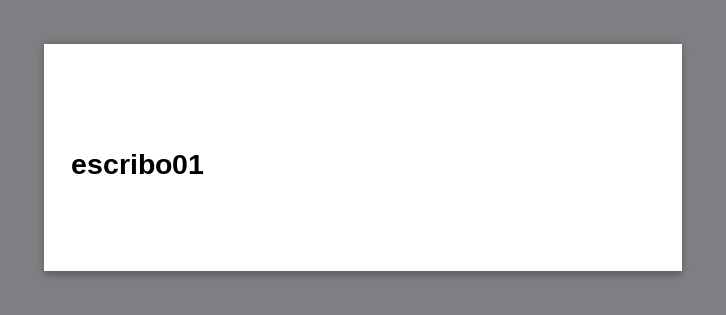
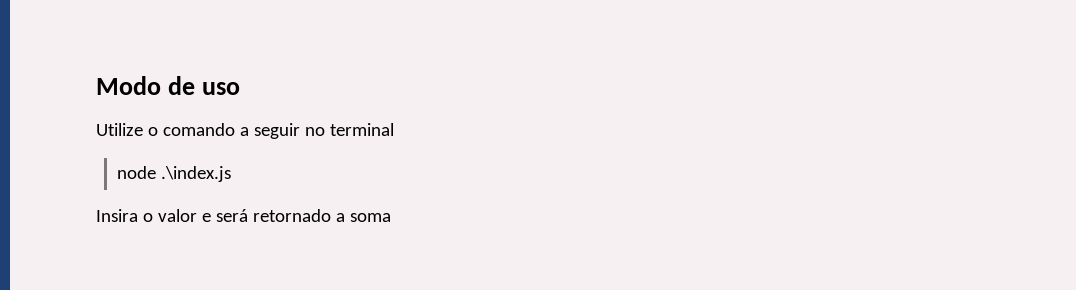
- escribo01
+ Modo de uso
+ Utilize o comando a seguir no terminal
+ node .\index.js
+ Insira o valor e será retornado a soma

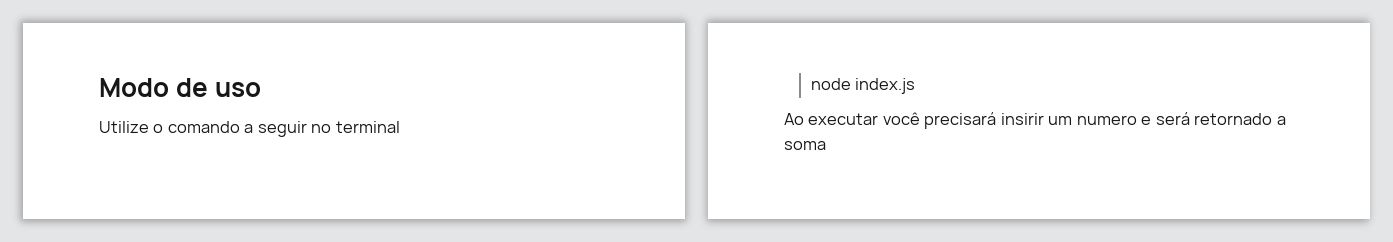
- node .\index.js
- Insira o valor e será retornado a soma
+ node index.js
+ Ao executar você precisará insirir um numero e será retornado a soma

